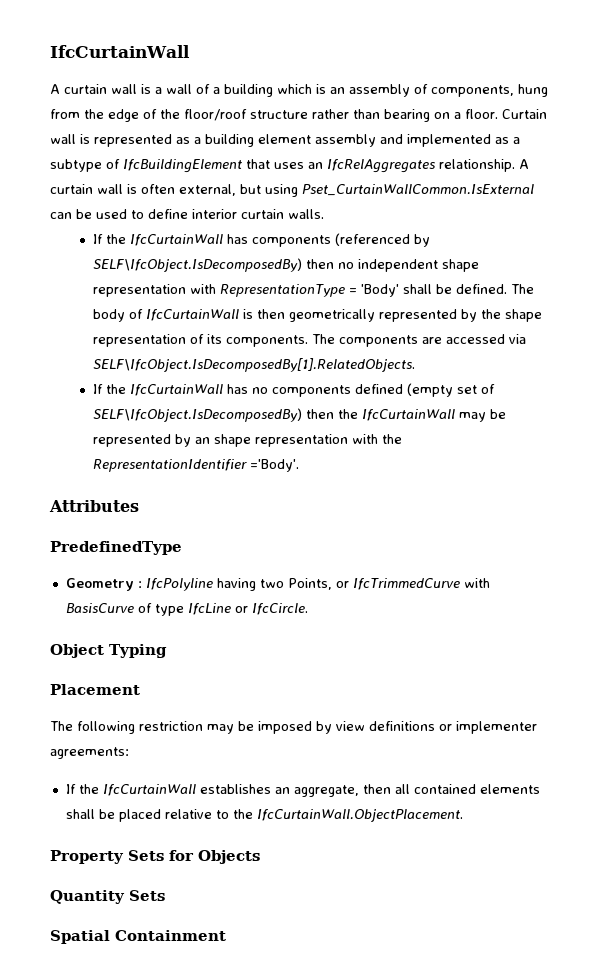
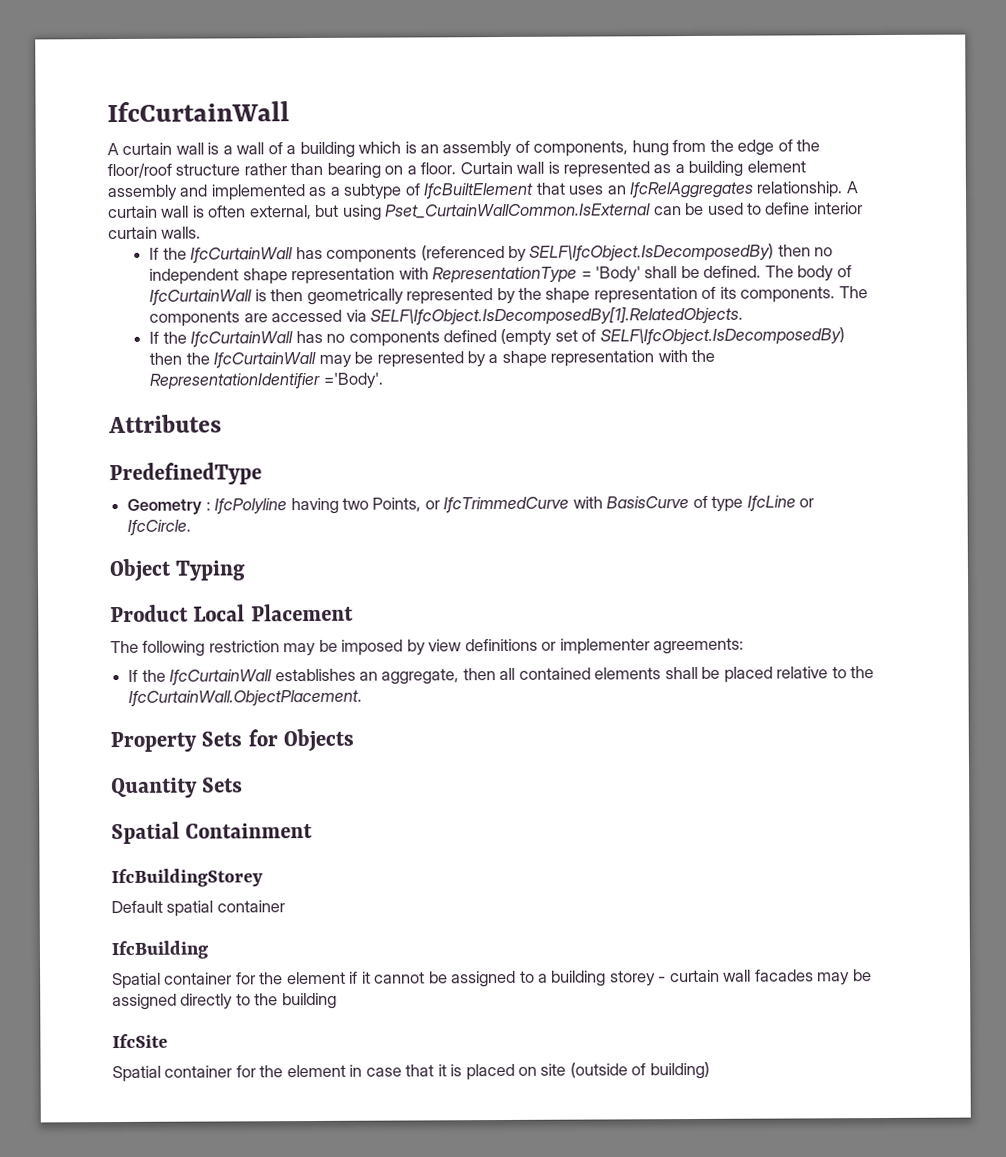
- Curtain wall is represented as a building element assembly and implemented as a subtype of IfcBuildingElement that uses an IfcRelAggregates relationship.
+ Curtain wall is represented as a building element assembly and implemented as a subtype of IfcBuiltElement that uses an IfcRelAggregates relationship.
- If the IfcCurtainWall has no components defined (empty set of SELF\IfcObject.IsDecomposedBy) then the IfcCurtainWall may be represented by an shape representation with the RepresentationIdentifier ='Body'.
+ If the IfcCurtainWall has no components defined (empty set of SELF\IfcObject.IsDecomposedBy) then the IfcCurtainWall may be represented by a shape representation with the RepresentationIdentifier ='Body'.
- Placement
+ Product Local Placement
+ IfcBuildingStorey
+ Default spatial container
+ IfcBuilding
+ Spatial container for the element if it cannot be assigned to a building storey - curtain wall facades may be assigned directly to the building
+ IfcSite
+ Spatial container for the element in case that it is placed on site (outside of building)

